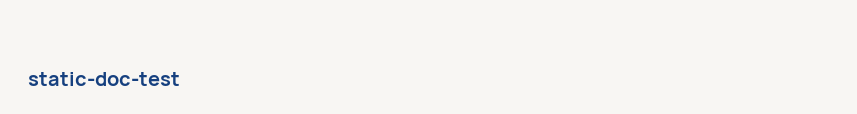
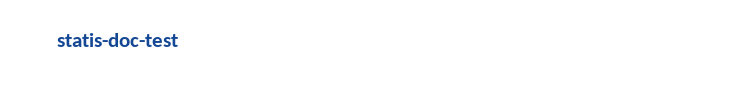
- static-doc-test
+ statis-doc-test

